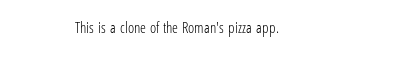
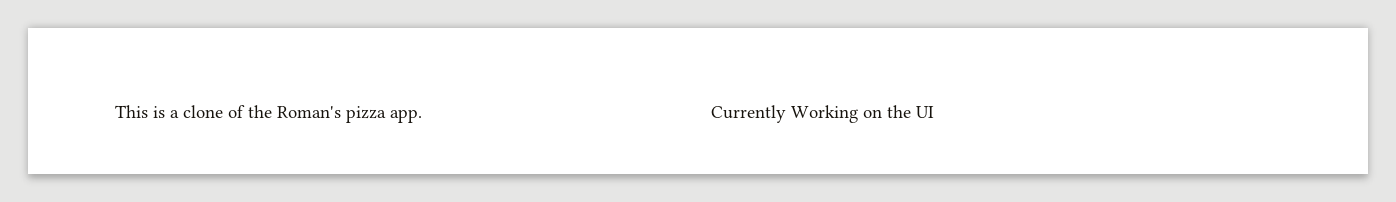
+ Currently Working on the UI

